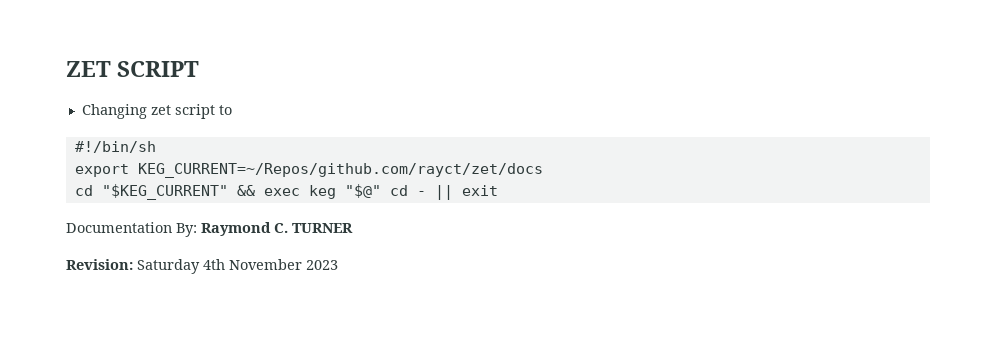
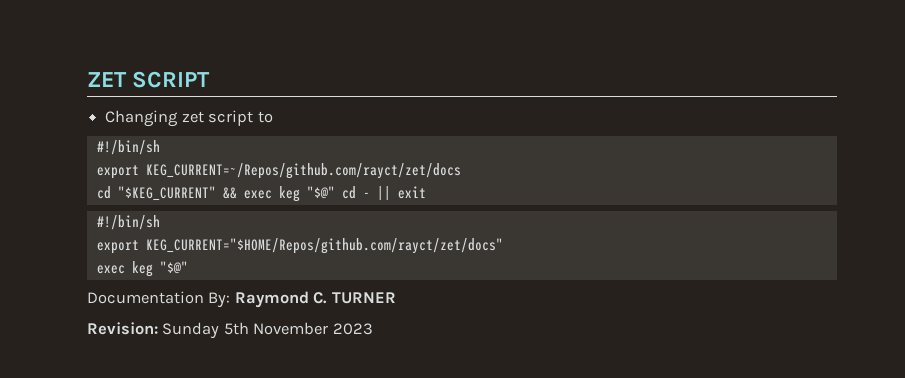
  cd "$KEG_CURRENT" && exec keg "$@" cd - || exit
+ #!/bin/sh
+ export KEG_CURRENT="$HOME/Repos/github.com/rayct/zet/docs"
+ exec keg "$@"
- Revision: Saturday 4th November 2023
+ Revision: Sunday 5th November 2023

